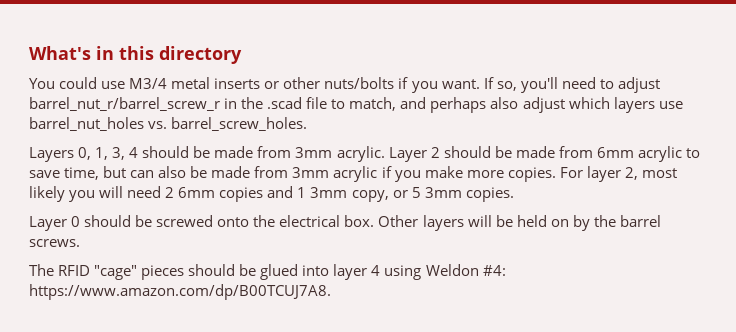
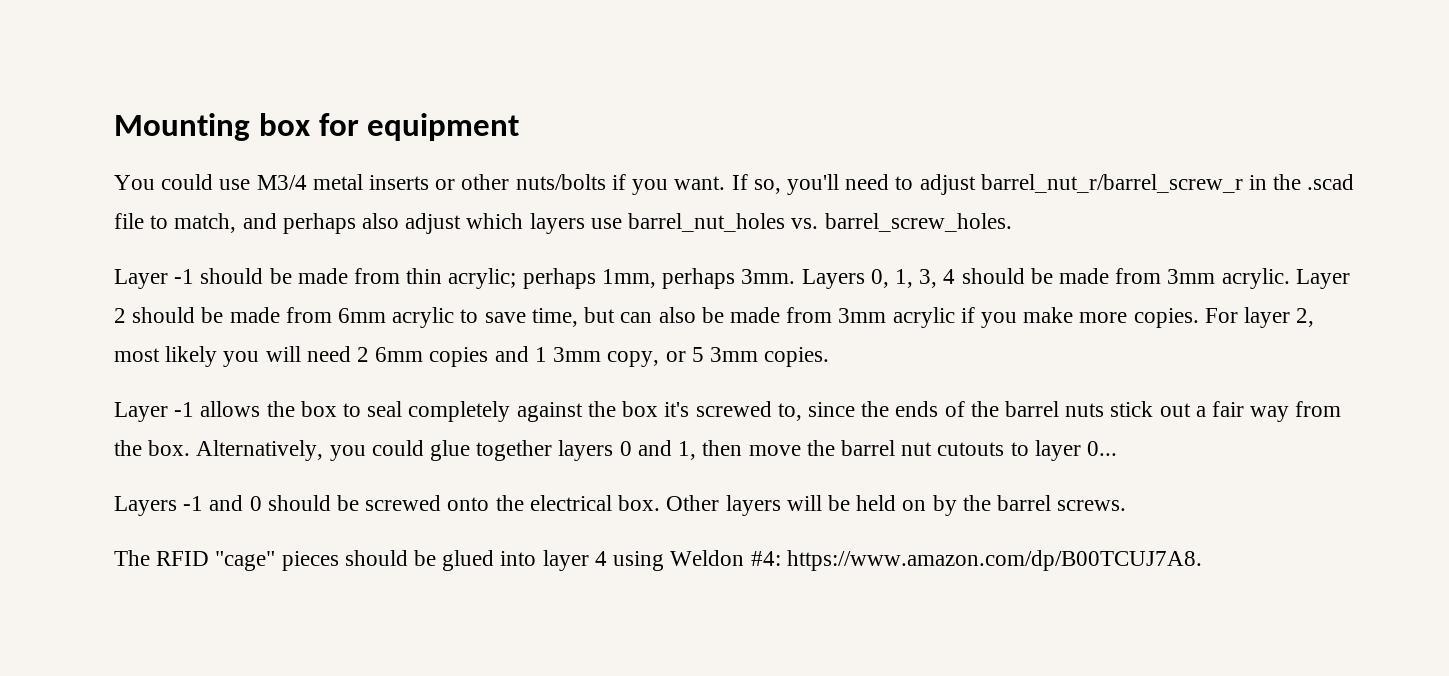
- What's in this directory
+ Mounting box for equipment
+ Layer -1 should be made from thin acrylic; perhaps 1mm, perhaps 3mm.
- Layer 0 should be screwed onto the electrical box.
+ Layer -1 allows the box to seal completely against the box it's screwed to, since the ends of the barrel nuts stick out a fair way from the box. Alternatively, you could glue together layers 0 and 1, then move the barrel nut cutouts to layer 0...
+ Layers -1 and 0 should be screwed onto the electrical box.

